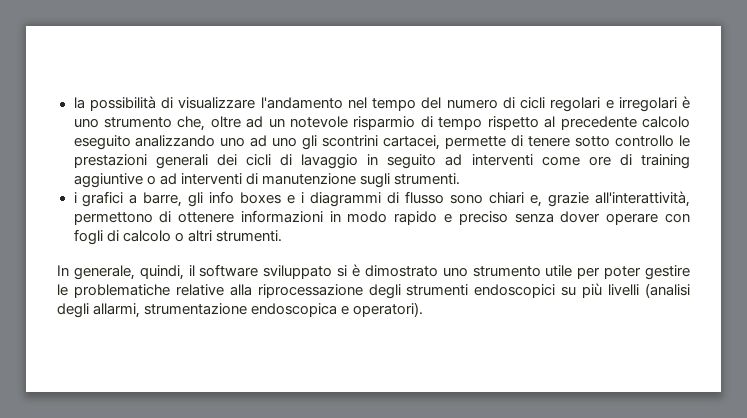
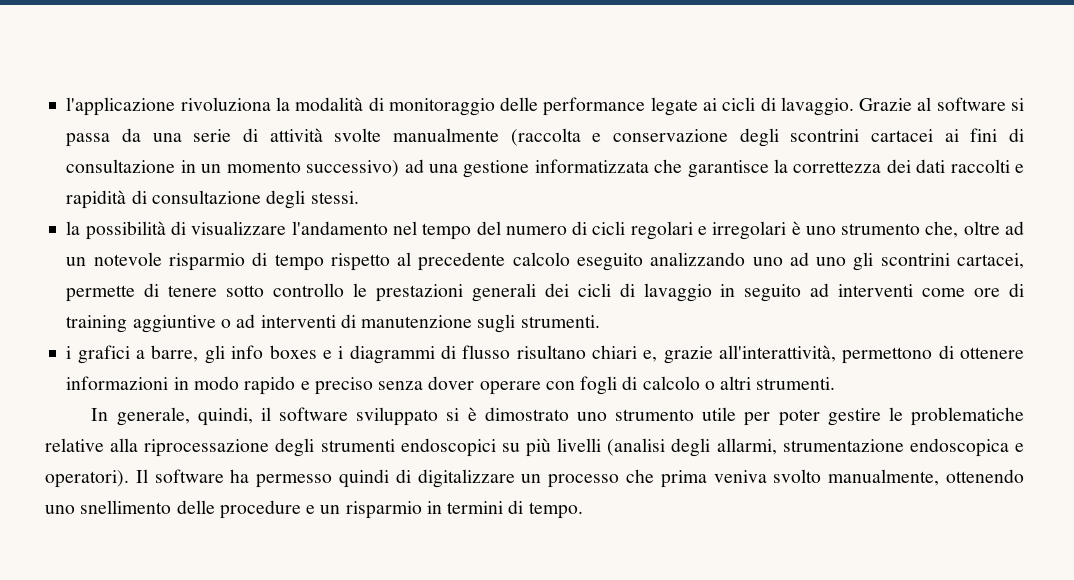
+ l'applicazione rivoluziona la modalità di monitoraggio delle performance legate ai cicli di lavaggio. Grazie al software si passa da una serie di attività svolte manualmente (raccolta e conservazione degli scontrini cartacei ai fini di consultazione in un momento successivo) ad una gestione informatizzata che garantisce la correttezza dei dati raccolti e rapidità di consultazione degli stessi.
- i grafici a barre, gli info boxes e i diagrammi di flusso sono chiari e, grazie all'interattività, permettono di ottenere informazioni in modo rapido e preciso senza dover operare con fogli di calcolo o altri strumenti.
+ i grafici a barre, gli info boxes e i diagrammi di flusso risultano chiari e, grazie all'interattività, permettono di ottenere informazioni in modo rapido e preciso senza dover operare con fogli di calcolo o altri strumenti.
+ Il software ha permesso quindi di digitalizzare un processo che prima veniva svolto manualmente, ottenendo uno snellimento delle procedure e un risparmio in termini di tempo.

